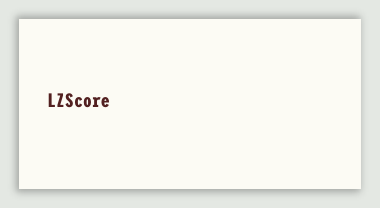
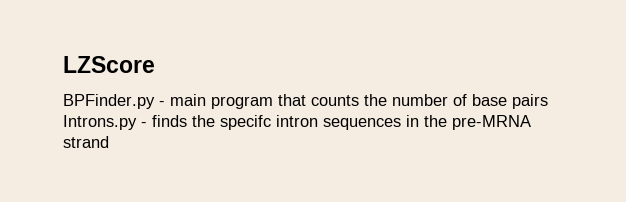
+ BPFinder.py - main program that counts the number of base pairs Introns.py - finds the specifc intron sequences in the pre-MRNA strand

